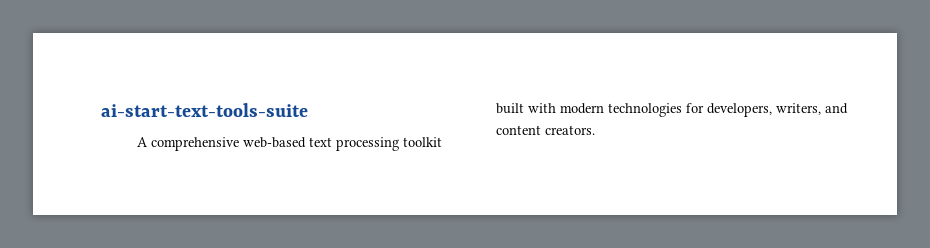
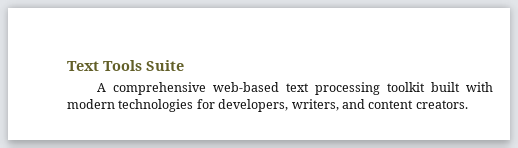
- ai-start-text-tools-suite
+ Text Tools Suite

